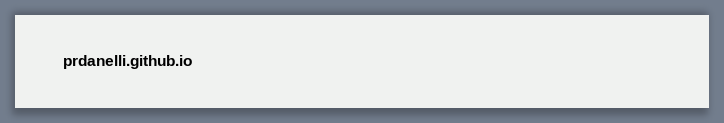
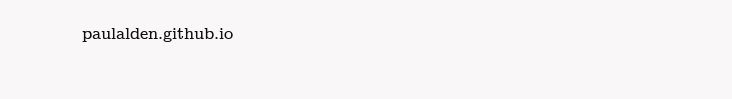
- prdanelli.github.io
+ paulalden.github.io

